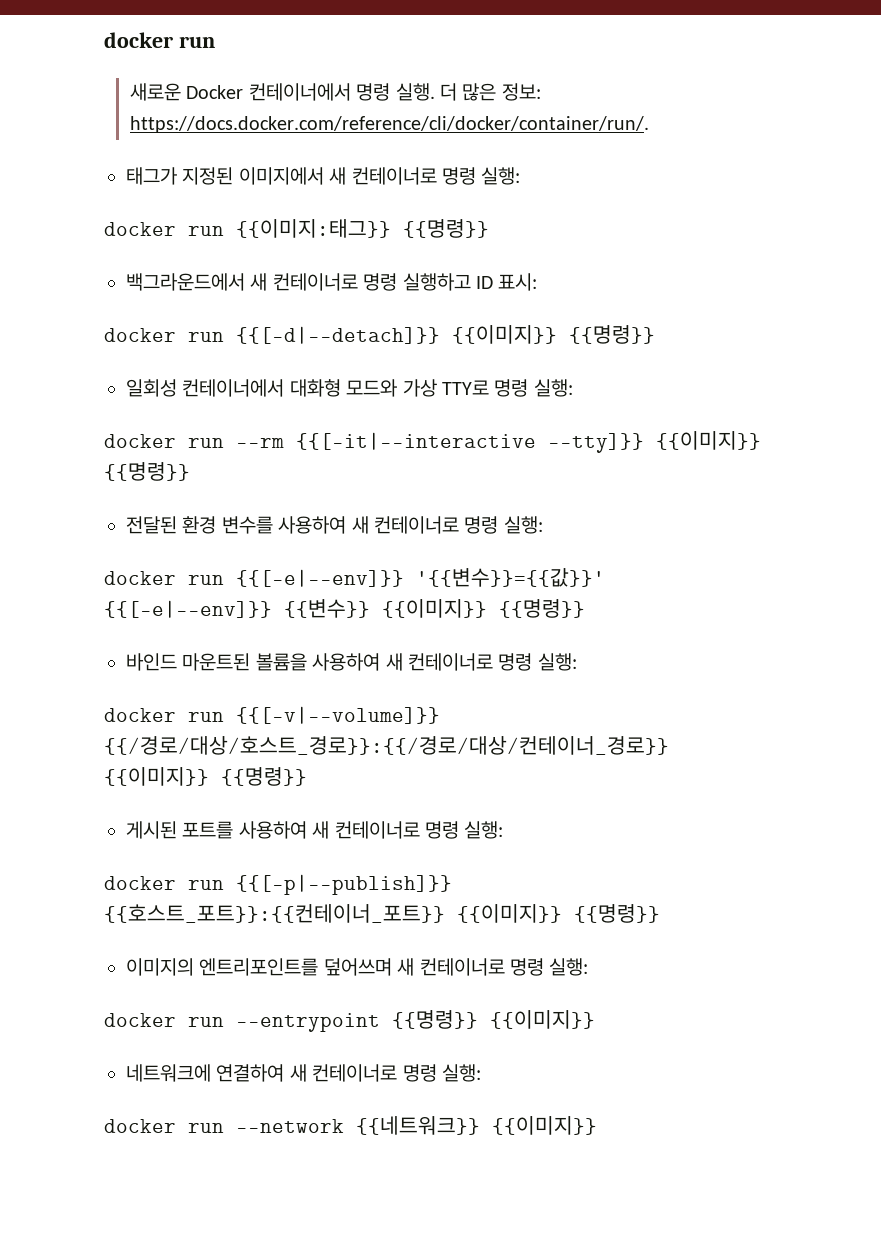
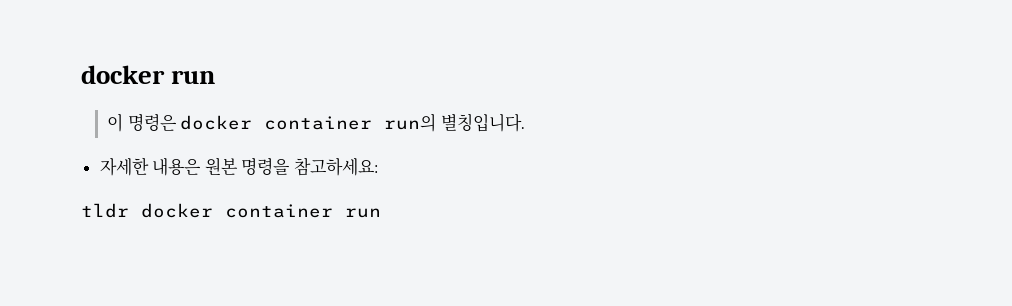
- 새로운 Docker 컨테이너에서 명령 실행. 더 많은 정보: https://docs.docker.com/reference/cli/docker/container/run/.
- 태그가 지정된 이미지에서 새 컨테이너로 명령 실행:
- docker run {{이미지:태그}} {{명령}}
- 백그라운드에서 새 컨테이너로 명령 실행하고 ID 표시:
- docker run {{[-d|--detach]}} {{이미지}} {{명령}}
- 일회성 컨테이너에서 대화형 모드와 가상 TTY로 명령 실행:
- docker run --rm {{[-it|--interactive --tty]}} {{이미지}} {{명령}}
- 전달된 환경 변수를 사용하여 새 컨테이너로 명령 실행:
- docker run {{[-e|--env]}} '{{변수}}={{값}}' {{[-e|--env]}} {{변수}} {{이미지}} {{명령}}
- 바인드 마운트된 볼륨을 사용하여 새 컨테이너로 명령 실행:
- docker run {{[-v|--volume]}} {{/경로/대상/호스트_경로}}:{{/경로/대상/컨테이너_경로}} {{이미지}} {{명령}}
- 게시된 포트를 사용하여 새 컨테이너로 명령 실행:
- docker run {{[-p|--publish]}} {{호스트_포트}}:{{컨테이너_포트}} {{이미지}} {{명령}}
- 이미지의 엔트리포인트를 덮어쓰며 새 컨테이너로 명령 실행:
- docker run --entrypoint {{명령}} {{이미지}}
- 네트워크에 연결하여 새 컨테이너로 명령 실행:
- docker run --network {{네트워크}} {{이미지}}
+ 이 명령은 docker container run의 별칭입니다.
+ 자세한 내용은 원본 명령을 참고하세요:
+ tldr docker container run

